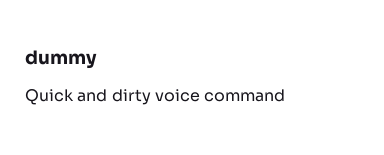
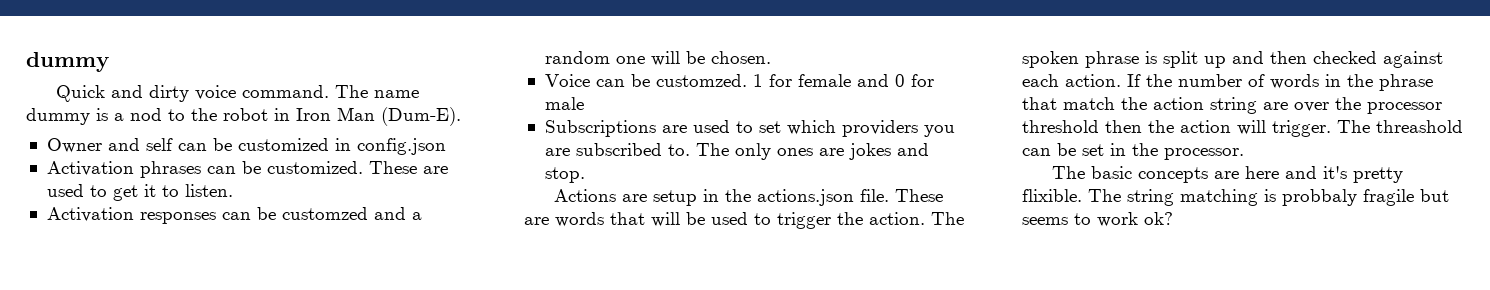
- Quick and dirty voice command
+ Quick and dirty voice command. The name dummy is a nod to the robot in Iron Man (Dum-E).
+ Owner and self can be customized in config.json
+ Activation phrases can be customized. These are used to get it to listen.
+ Activation responses can be customzed and a random one will be chosen.
+ Voice can be customzed. 1 for female and 0 for male
+ Subscriptions are used to set which providers you are subscribed to. The only ones are jokes and stop.
+ Actions are setup in the actions.json file. These are words that will be used to trigger the action. The spoken phrase is split up and then checked against each action. If the number of words in the phrase that match the action string are over the processor threshold then the action will trigger. The threashold can be set in the processor.
+ The basic concepts are here and it's pretty flixible. The string matching is probbaly fragile but seems to work ok?

